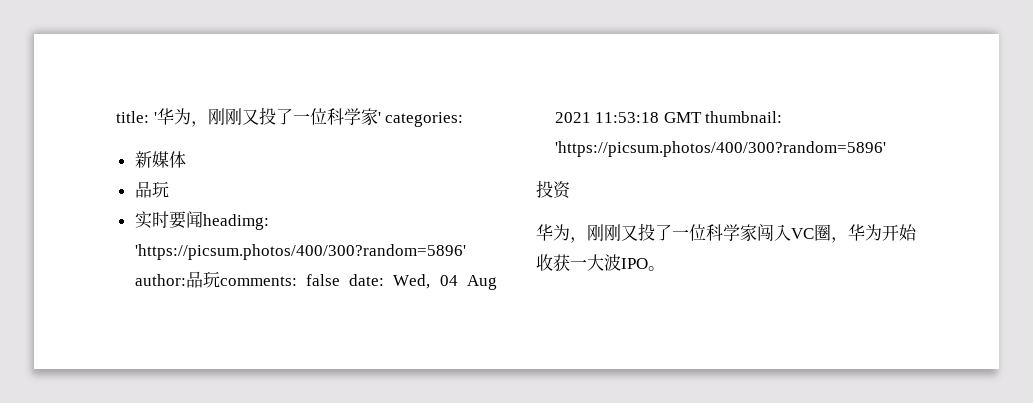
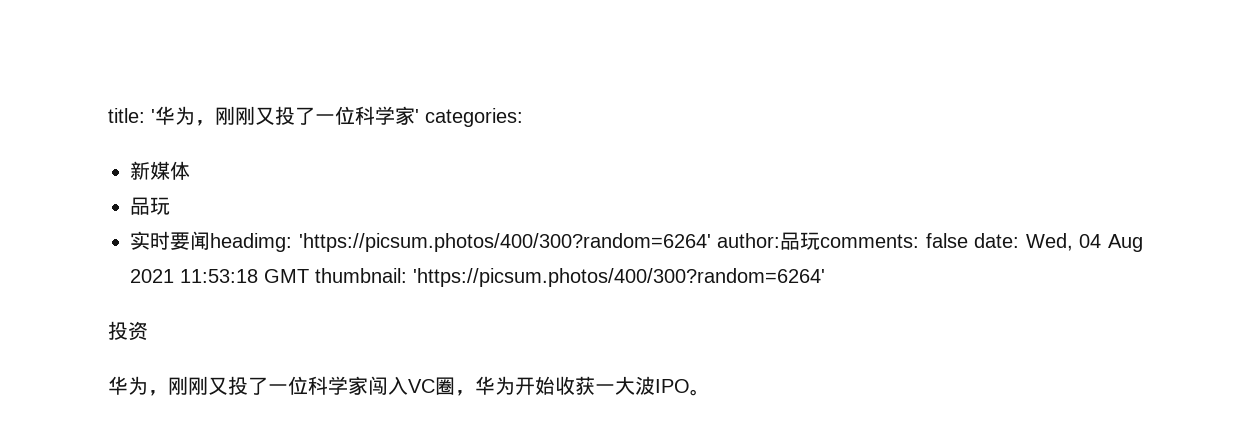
- 实时要闻headimg: 'https://picsum.photos/400/300?random=5896' author:品玩comments: false date: Wed, 04 Aug 2021 11:53:18 GMT thumbnail: 'https://picsum.photos/400/300?random=5896'
+ 实时要闻headimg: 'https://picsum.photos/400/300?random=6264' author:品玩comments: false date: Wed, 04 Aug 2021 11:53:18 GMT thumbnail: 'https://picsum.photos/400/300?random=6264'

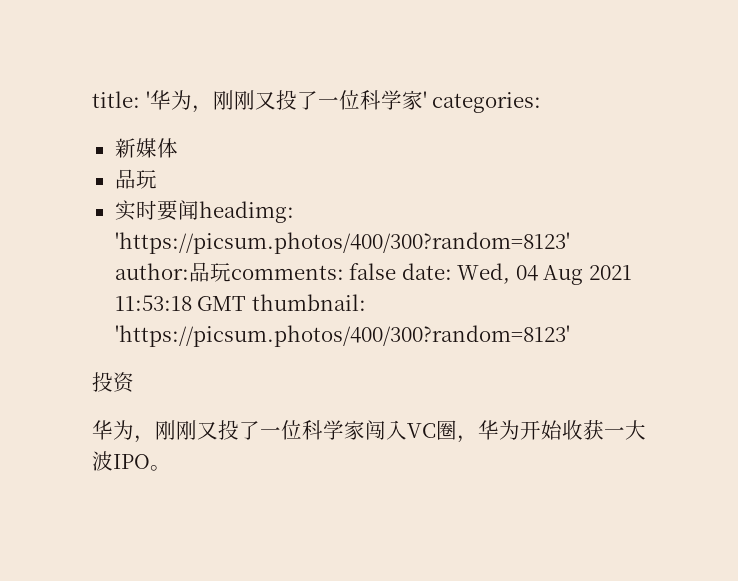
- 实时要闻headimg: 'https://picsum.photos/400/300?random=6264' author:品玩comments: false date: Wed, 04 Aug 2021 11:53:18 GMT thumbnail: 'https://picsum.photos/400/300?random=6264'
+ 实时要闻headimg: 'https://picsum.photos/400/300?random=8123' author:品玩comments: false date: Wed, 04 Aug 2021 11:53:18 GMT thumbnail: 'https://picsum.photos/400/300?random=8123'

